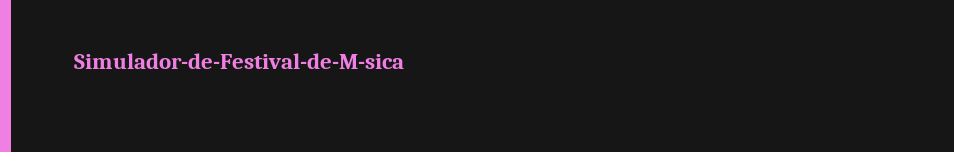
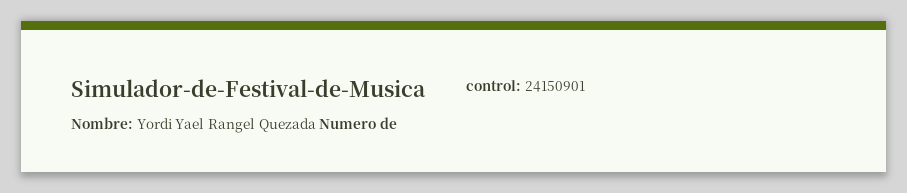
- Simulador-de-Festival-de-M-sica
+ Simulador-de-Festival-de-Musica
+ Nombre: Yordi Yael Rangel Quezada Numero de control: 24150901

